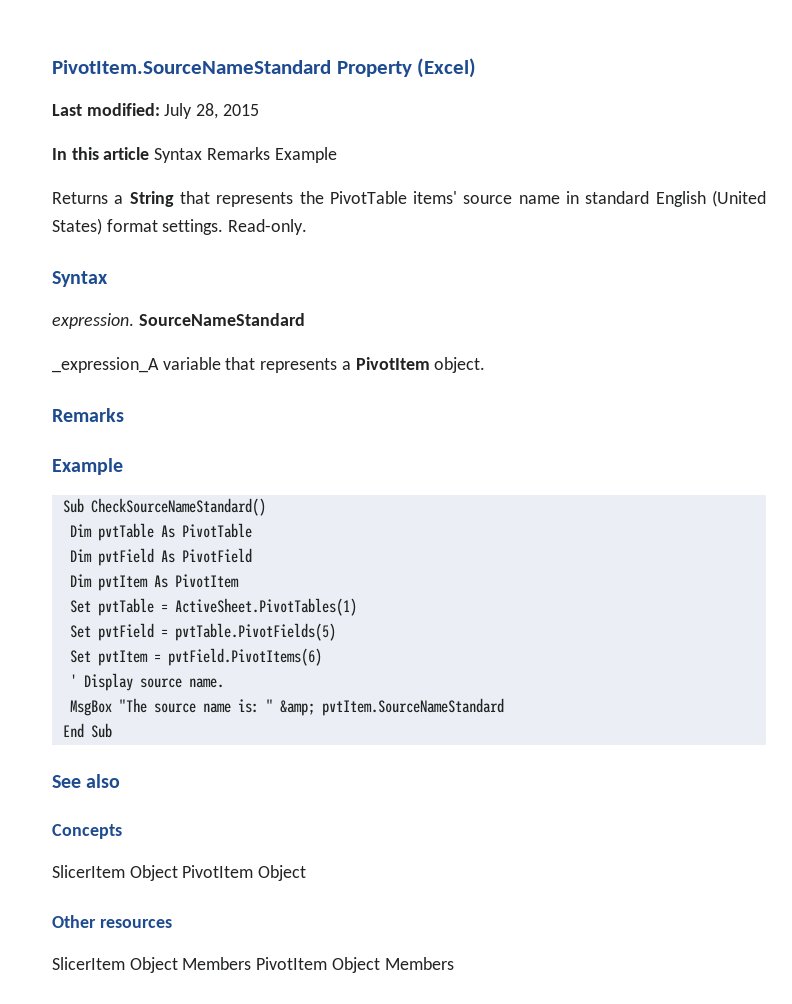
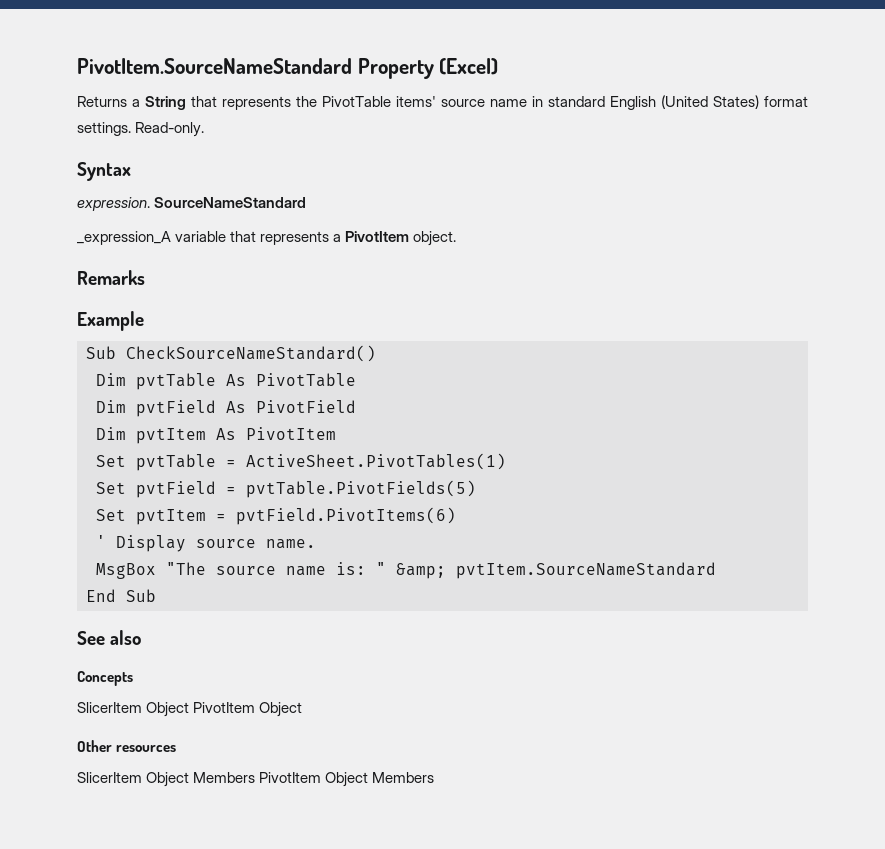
- Last modified: July 28, 2015
- In this article Syntax Remarks Example

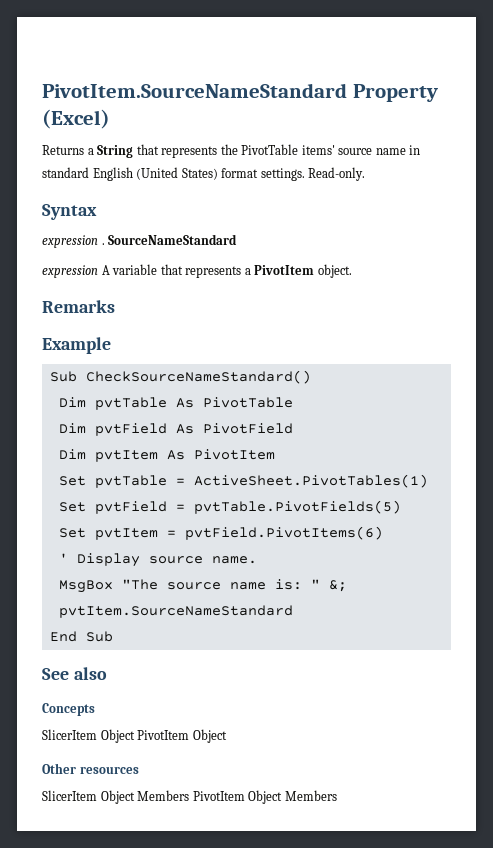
- expression.
+ expression .
- _expression_A variable that represents a PivotItem object.
+ expression A variable that represents a PivotItem object.
- MsgBox "The source name is: " &amp; pvtItem.SourceNameStandard
+ MsgBox "The source name is: " &; pvtItem.SourceNameStandard

